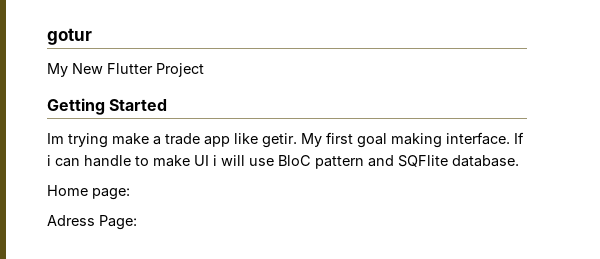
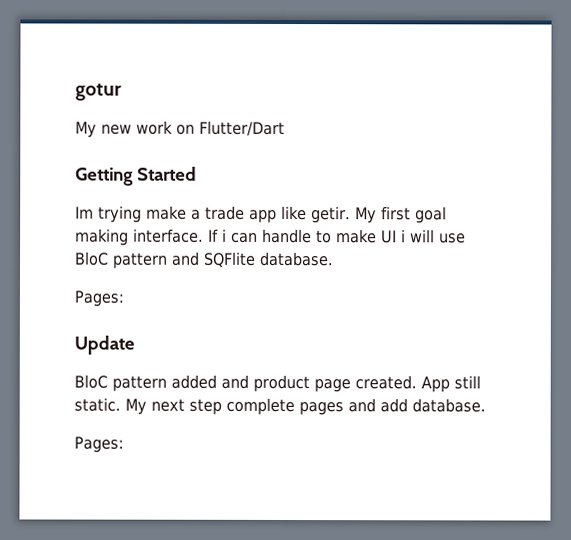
- My New Flutter Project
+ My new work on Flutter/Dart
  If i can handle to make UI i will use BloC pattern and SQFlite database.
- Home page:
- Adress Page:
+ Pages:
+ Update
+ BloC pattern added and product page created. App still static. My next step complete pages and add database.
+ Pages:

